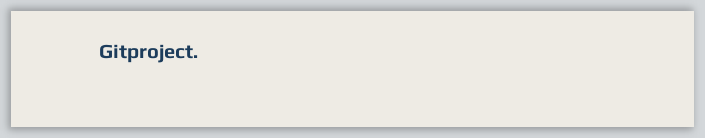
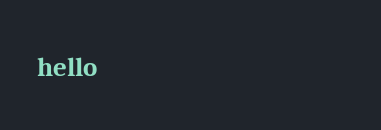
- Gitproject.
+ hello

